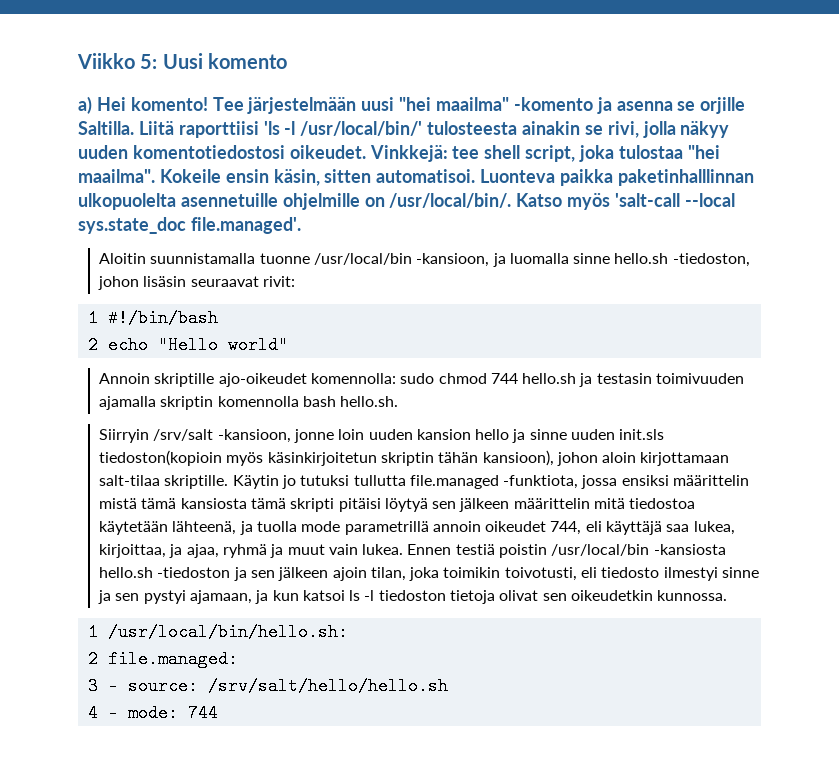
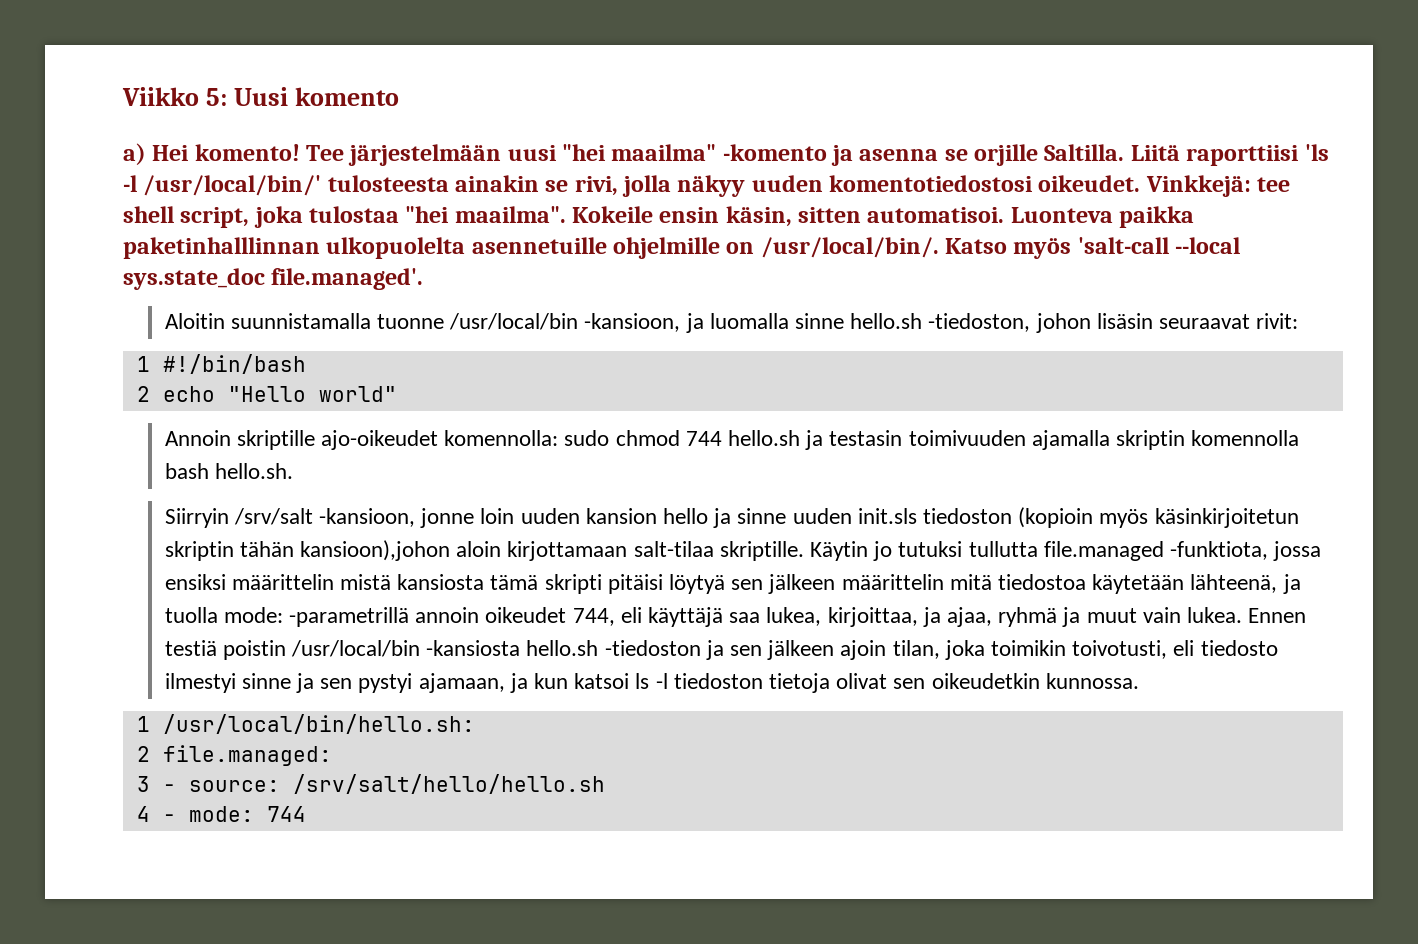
- Siirryin /srv/salt -kansioon, jonne loin uuden kansion hello ja sinne uuden init.sls tiedoston(kopioin myös käsinkirjoitetun skriptin tähän kansioon), johon aloin kirjottamaan salt-tilaa skriptille.
+ Siirryin /srv/salt -kansioon, jonne loin uuden kansion hello ja sinne uuden init.sls tiedoston (kopioin myös käsinkirjoitetun skriptin tähän kansioon),johon aloin kirjottamaan salt-tilaa skriptille.
- Käytin jo tutuksi tullutta file.managed -funktiota, jossa ensiksi määrittelin mistä tämä kansiosta tämä skripti pitäisi löytyä sen jälkeen määrittelin mitä tiedostoa käytetään lähteenä, ja tuolla mode parametrillä annoin oikeudet 744, eli käyttäjä saa lukea, kirjoittaa, ja ajaa, ryhmä ja muut vain lukea.
+ Käytin jo tutuksi tullutta file.managed -funktiota, jossa ensiksi määrittelin mistä kansiosta tämä skripti pitäisi löytyä sen jälkeen määrittelin mitä tiedostoa käytetään lähteenä, ja tuolla mode: -parametrillä annoin oikeudet 744, eli käyttäjä saa lukea, kirjoittaa, ja ajaa, ryhmä ja muut vain lukea.

